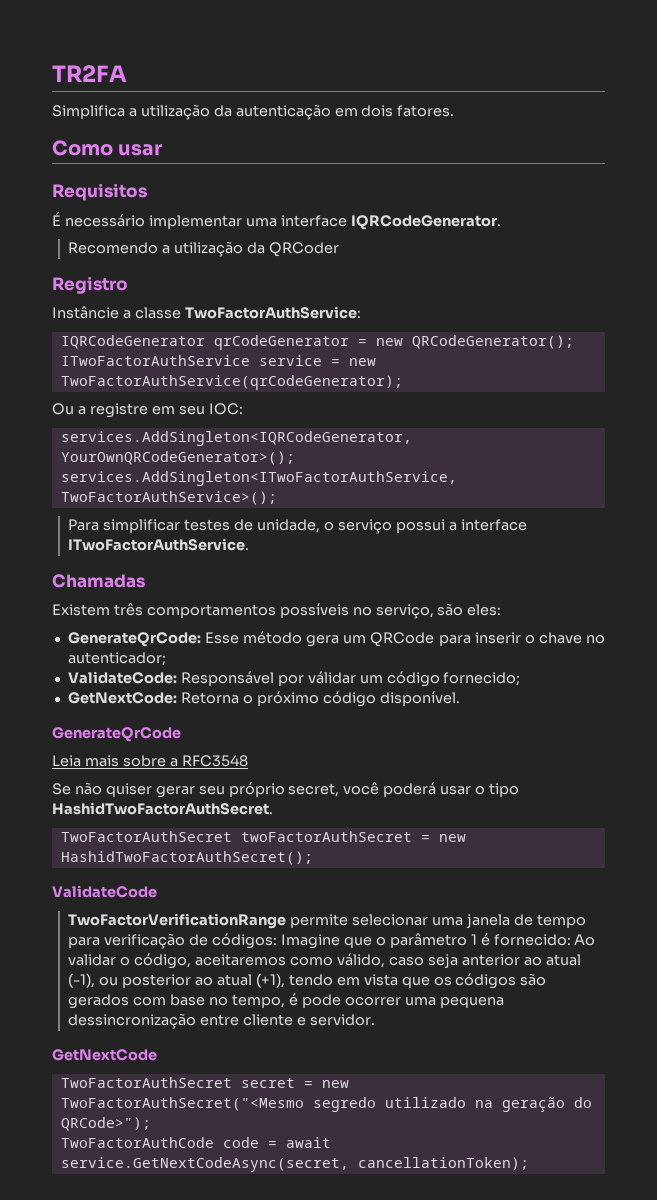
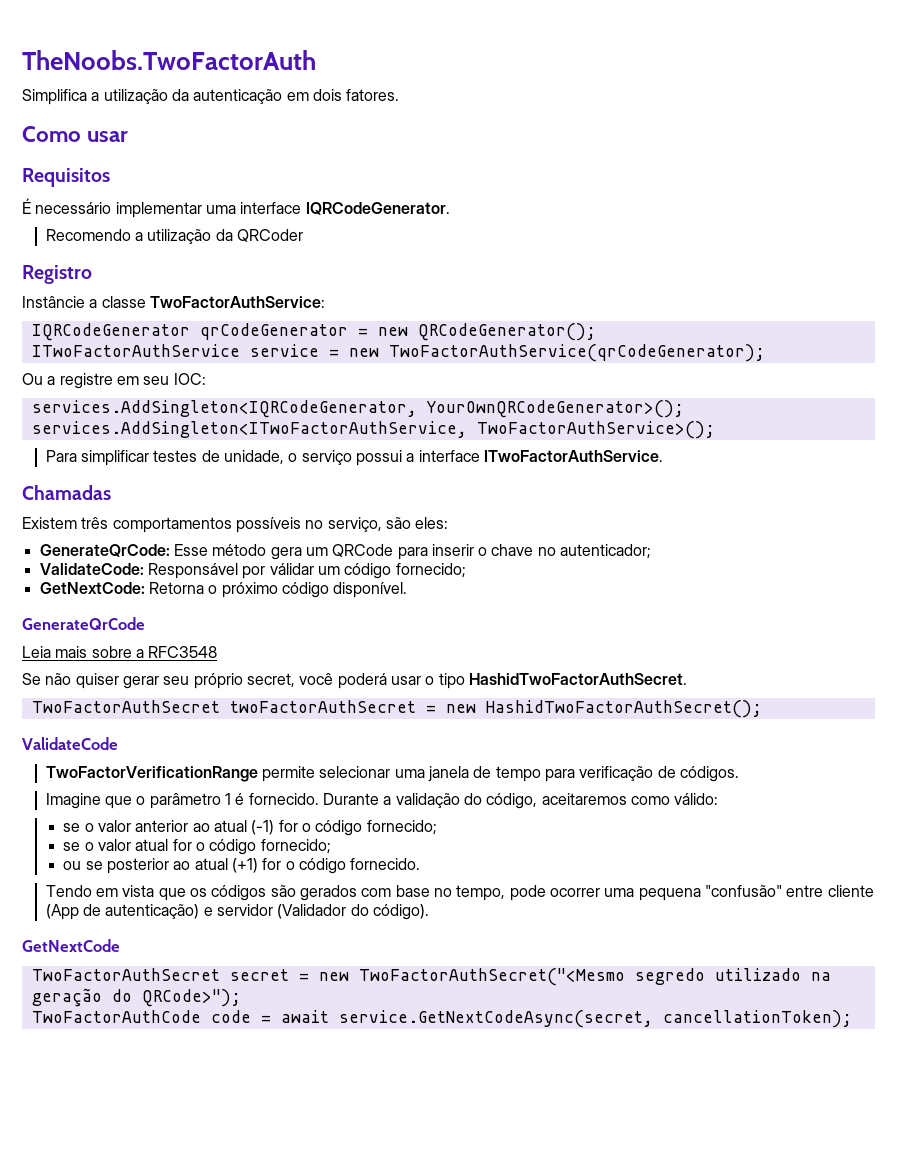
- TR2FA
+ TheNoobs.TwoFactorAuth
- TwoFactorVerificationRange permite selecionar uma janela de tempo para verificação de códigos: Imagine que o parâmetro 1 é fornecido: Ao validar o código, aceitaremos como válido, caso seja anterior ao atual (-1), ou posterior ao atual (+1), tendo em vista que os códigos são gerados com base no tempo, é pode ocorrer uma pequena dessincronização entre cliente e servidor.
+ TwoFactorVerificationRange permite selecionar uma janela de tempo para verificação de códigos.
+ Imagine que o parâmetro 1 é fornecido. Durante a validação do código, aceitaremos como válido:
+ se o valor anterior ao atual (-1) for o código fornecido;
+ se o valor atual for o código fornecido;
+ ou se posterior ao atual (+1) for o código fornecido.
+ Tendo em vista que os códigos são gerados com base no tempo, pode ocorrer uma pequena "confusão" entre cliente (App de autenticação) e servidor (Validador do código).

